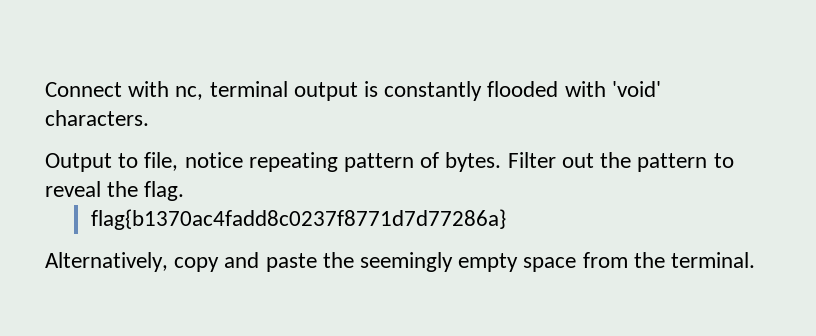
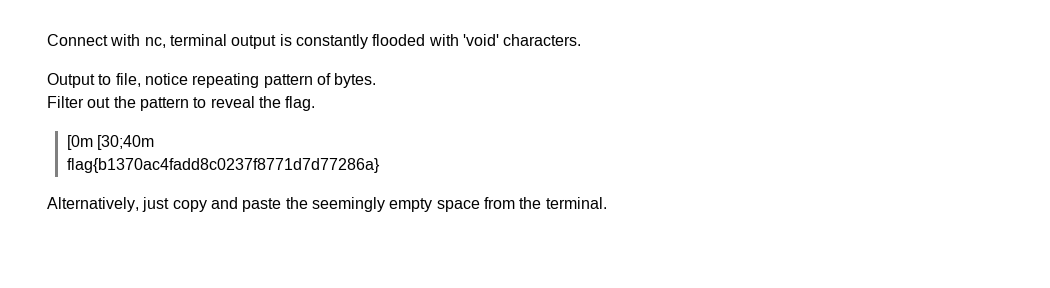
- Output to file, notice repeating pattern of bytes. Filter out the pattern to reveal the flag.
+ Output to file, notice repeating pattern of bytes.
+ Filter out the pattern to reveal the flag.
+ [0m [30;40m
- Alternatively, copy and paste the seemingly empty space from the terminal.
+ Alternatively, just copy and paste the seemingly empty space from the terminal.

